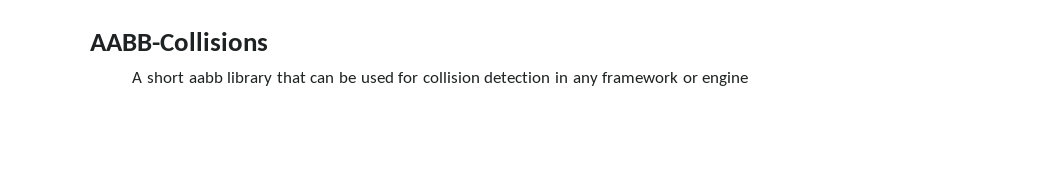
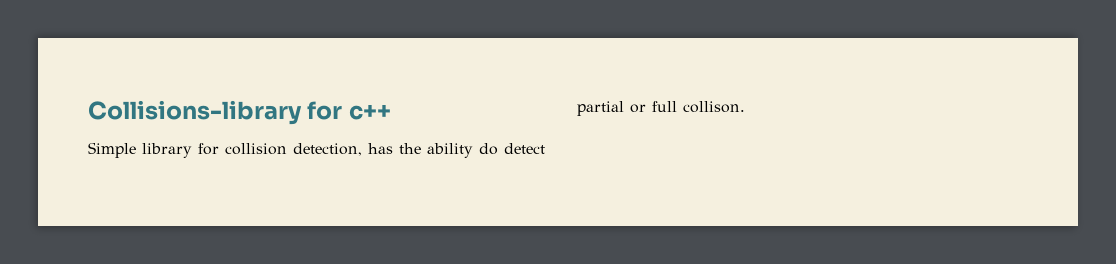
- AABB-Collisions
- A short aabb library that can be used for collision detection in any framework or engine
+ Collisions-library for c++
+ Simple library for collision detection, has the ability do detect partial or full collison.

